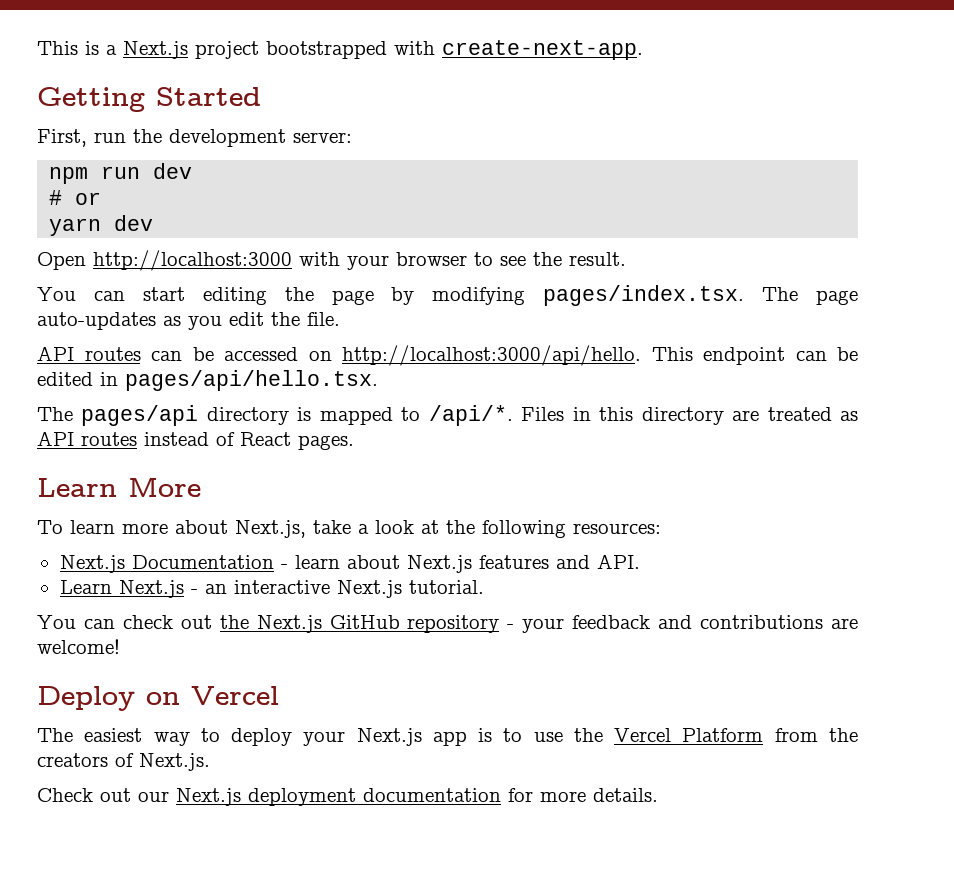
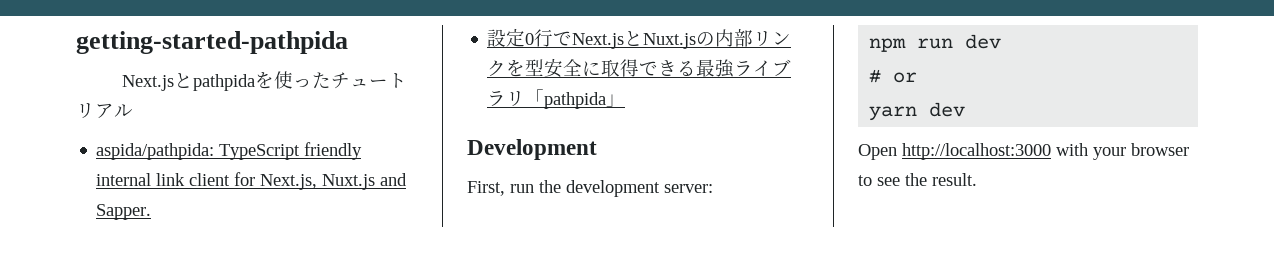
- This is a Next.js project bootstrapped with create-next-app.
- Getting Started
+ getting-started-pathpida
+ Next.jsとpathpidaを使ったチュートリアル
+ aspida/pathpida: TypeScript friendly internal link client for Next.js, Nuxt.js and Sapper.
+ 設定0行でNext.jsとNuxt.jsの内部リンクを型安全に取得できる最強ライブラリ「pathpida」
+ Development
- You can start editing the page by modifying pages/index.tsx. The page auto-updates as you edit the file.
- API routes can be accessed on http://localhost:3000/api/hello. This endpoint can be edited in pages/api/hello.tsx.
- The pages/api directory is mapped to /api/*. Files in this directory are treated as API routes instead of React pages.
- Learn More
- To learn more about Next.js, take a look at the following resources:
- Next.js Documentation - learn about Next.js features and API.
- Learn Next.js - an interactive Next.js tutorial.
- You can check out the Next.js GitHub repository - your feedback and contributions are welcome!
- Deploy on Vercel
- The easiest way to deploy your Next.js app is to use the Vercel Platform from the creators of Next.js.
- Check out our Next.js deployment documentation for more details.

